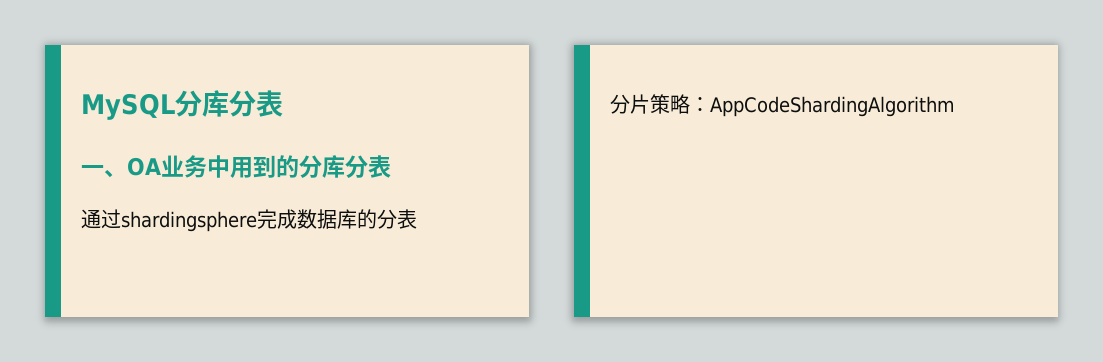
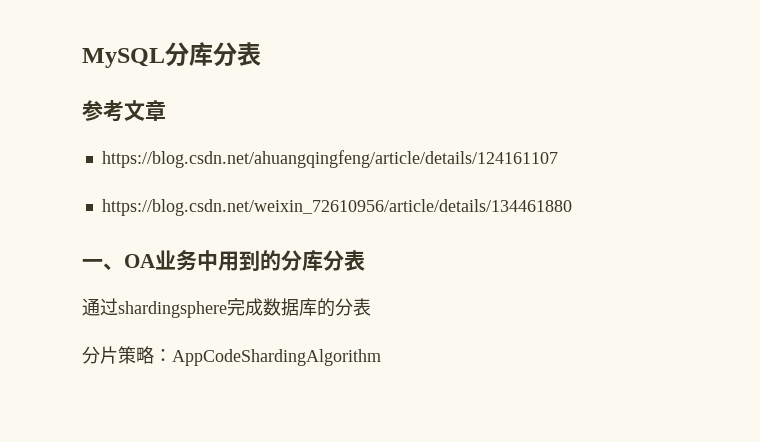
+ 参考文章
+ https://blog.csdn.net/ahuangqingfeng/article/details/124161107
+ https://blog.csdn.net/weixin_72610956/article/details/134461880

